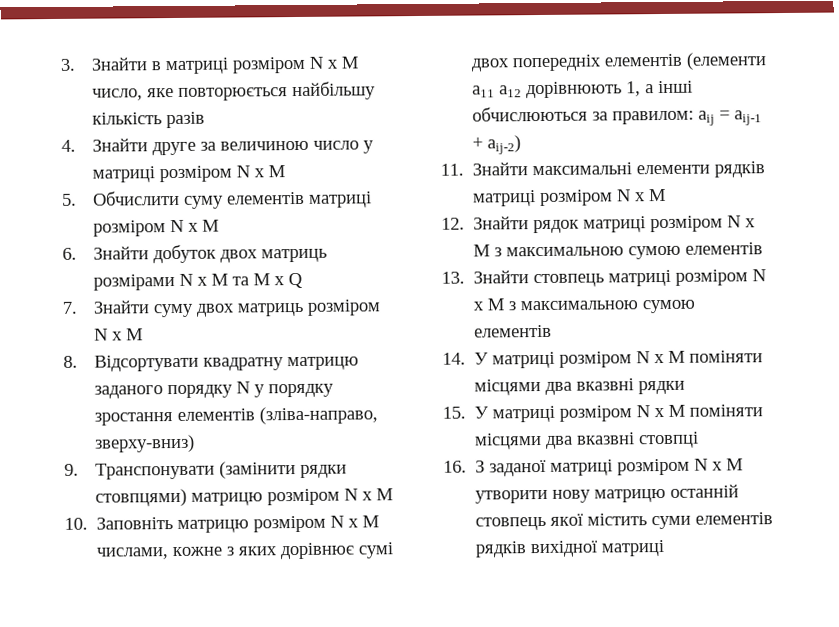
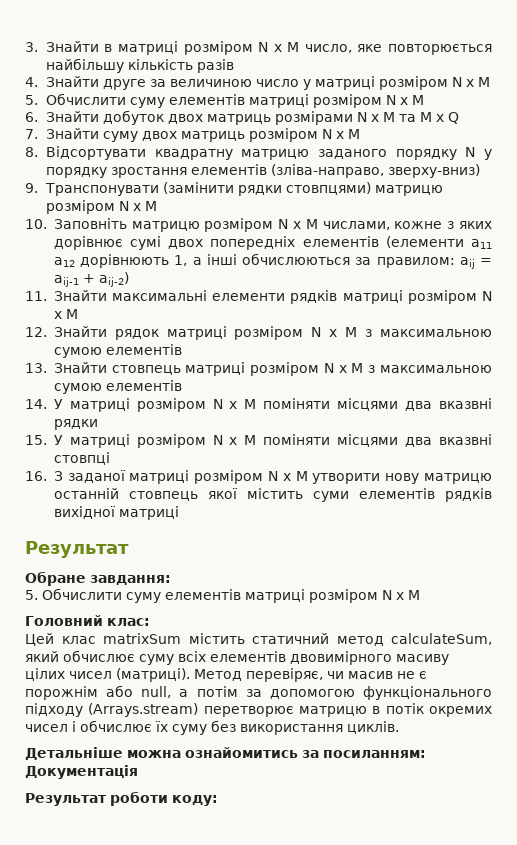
  16. З заданої матриці розміром N x M утворити нову матрицю останній стовпець якої містить суми елементів рядків вихідної матриці
+ Результат
+ Обране завдання:
+ 5. Обчислити суму елементів матриці розміром N x M
+ Головний клас:
+ Цей клас matrixSum містить статичний метод calculateSum, який обчислює суму всіх елементів двовимірного масиву цілих чисел (матриці). Метод перевіряє, чи масив не є порожнім або null, а потім за допомогою функціонального підходу (Arrays.stream) перетворює матрицю в потік окремих чисел і обчислює їх суму без використання циклів.
+ Детальніше можна ознайомитись за посиланням: Документація
+ Результат роботи коду:

